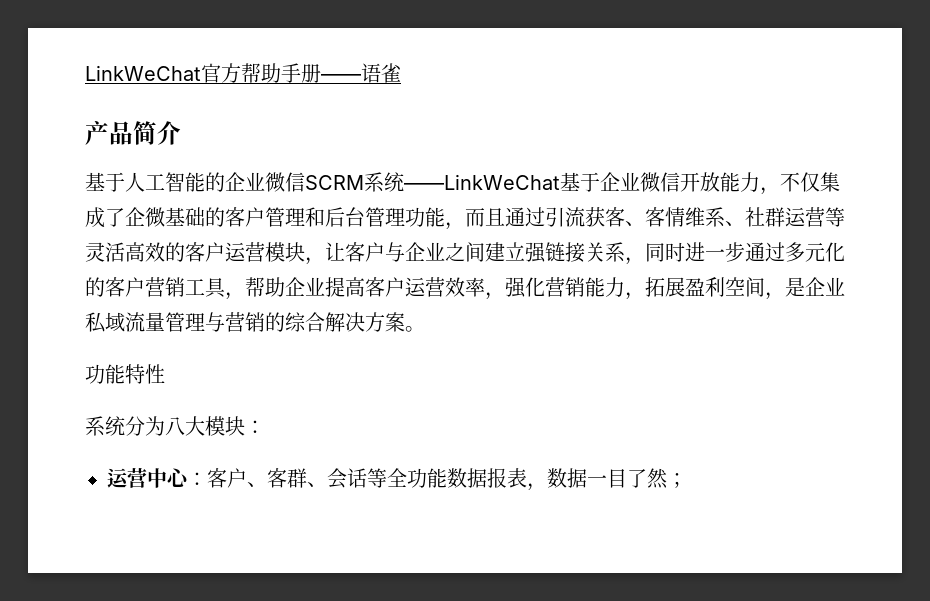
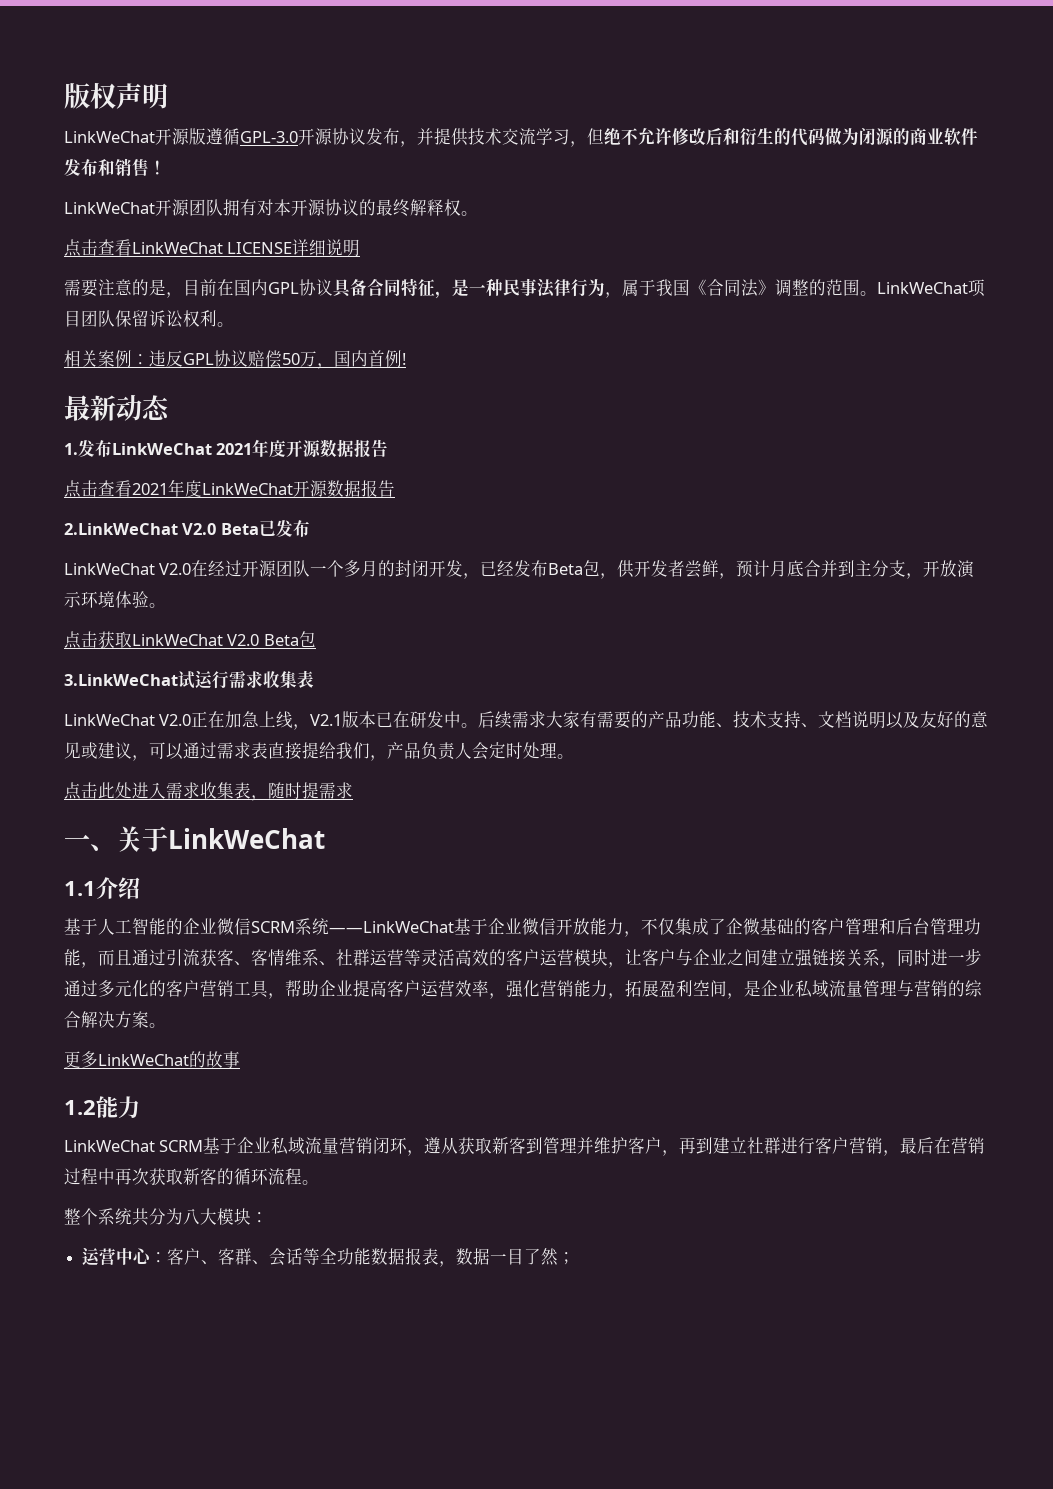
- LinkWeChat官方帮助手册——语雀
- 产品简介
+ 版权声明
+ LinkWeChat开源版遵循GPL-3.0开源协议发布，并提供技术交流学习，但绝不允许修改后和衍生的代码做为闭源的商业软件发布和销售！
+ LinkWeChat开源团队拥有对本开源协议的最终解释权。
+ 点击查看LinkWeChat LICENSE详细说明
+ 需要注意的是，目前在国内GPL协议具备合同特征，是一种民事法律行为，属于我国《合同法》调整的范围。LinkWeChat项目团队保留诉讼权利。
+ 相关案例：违反GPL协议赔偿50万，国内首例!
+ 最新动态
+ 1.发布LinkWeChat 2021年度开源数据报告
+ 点击查看2021年度LinkWeChat开源数据报告
+ 2.LinkWeChat V2.0 Beta已发布
+ LinkWeChat V2.0在经过开源团队一个多月的封闭开发，已经发布Beta包，供开发者尝鲜，预计月底合并到主分支，开放演示环境体验。
+ 点击获取LinkWeChat V2.0 Beta包
+ 3.LinkWeChat试运行需求收集表
+ LinkWeChat V2.0正在加急上线，V2.1版本已在研发中。后续需求大家有需要的产品功能、技术支持、文档说明以及友好的意见或建议，可以通过需求表直接提给我们，产品负责人会定时处理。
+ 点击此处进入需求收集表，随时提需求
+ 一、关于LinkWeChat
+ 1.1介绍
- 功能特性
- 系统分为八大模块：
+ 更多LinkWeChat的故事
+ 1.2能力
+ LinkWeChat SCRM基于企业私域流量营销闭环，遵从获取新客到管理并维护客户，再到建立社群进行客户营销，最后在营销过程中再次获取新客的循环流程。
+ 整个系统共分为八大模块：

